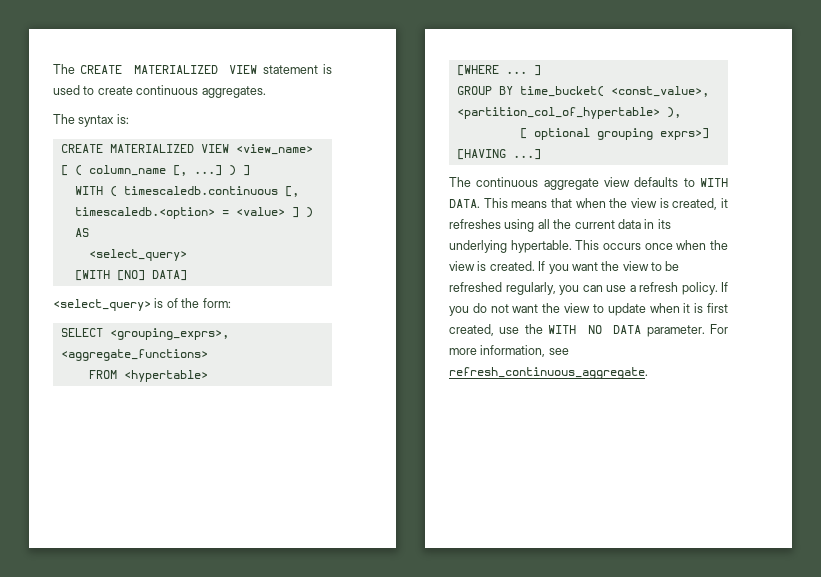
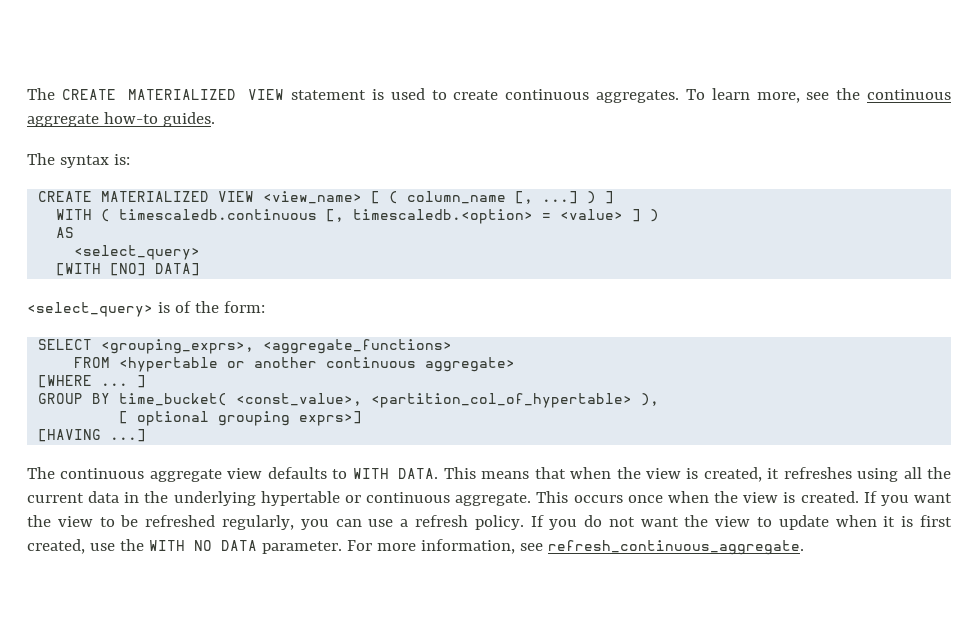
+ To learn more, see the continuous aggregate how-to guides.
- FROM <hypertable>
+ FROM <hypertable or another continuous aggregate>
- This means that when the view is created, it refreshes using all the current data in its underlying hypertable.
+ This means that when the view is created, it refreshes using all the current data in the underlying hypertable or continuous aggregate.

